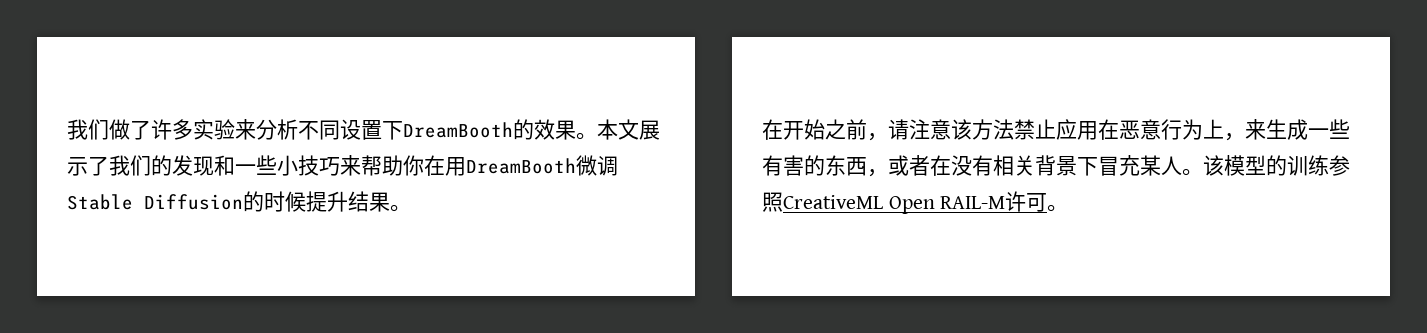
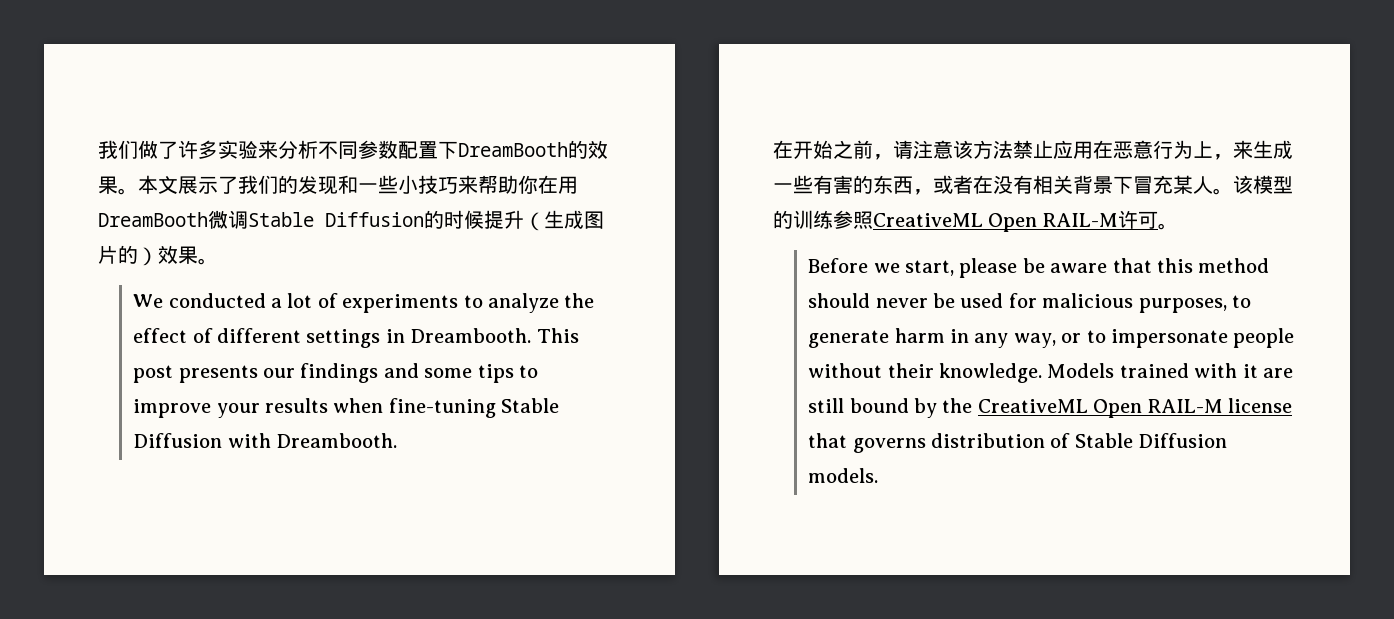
- 我们做了许多实验来分析不同设置下DreamBooth的效果。
+ 我们做了许多实验来分析不同参数配置下DreamBooth的效果。
- 本文展示了我们的发现和一些小技巧来帮助你在用DreamBooth微调Stable Diffusion的时候提升结果。
+ 本文展示了我们的发现和一些小技巧来帮助你在用DreamBooth微调Stable Diffusion的时候提升（生成图片的）效果。
+ We conducted a lot of experiments to analyze the effect of different settings in Dreambooth. This post presents our findings and some tips to improve your results when fine-tuning Stable Diffusion with Dreambooth.
+ Before we start, please be aware that this method should never be used for malicious purposes, to generate harm in any way, or to impersonate people without their knowledge. Models trained with it are still bound by the CreativeML Open RAIL-M license that governs distribution of Stable Diffusion models.

